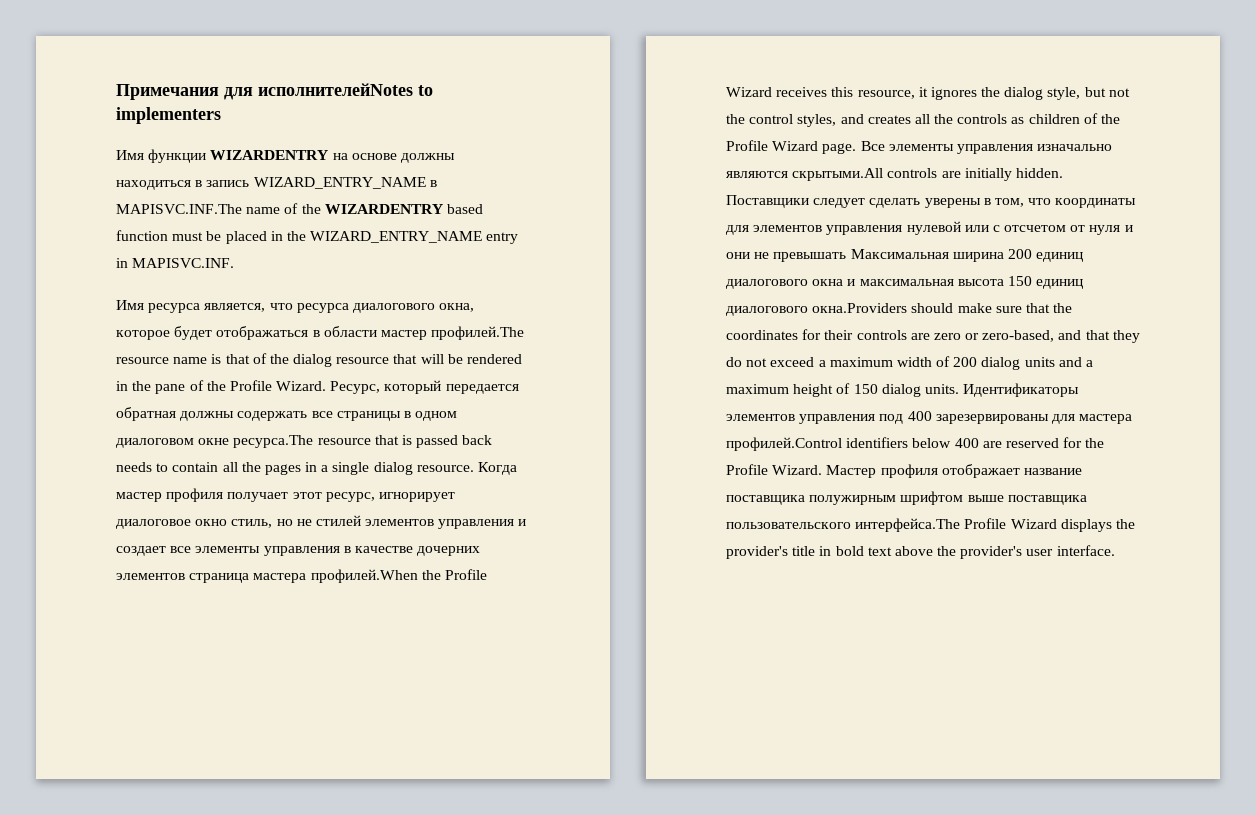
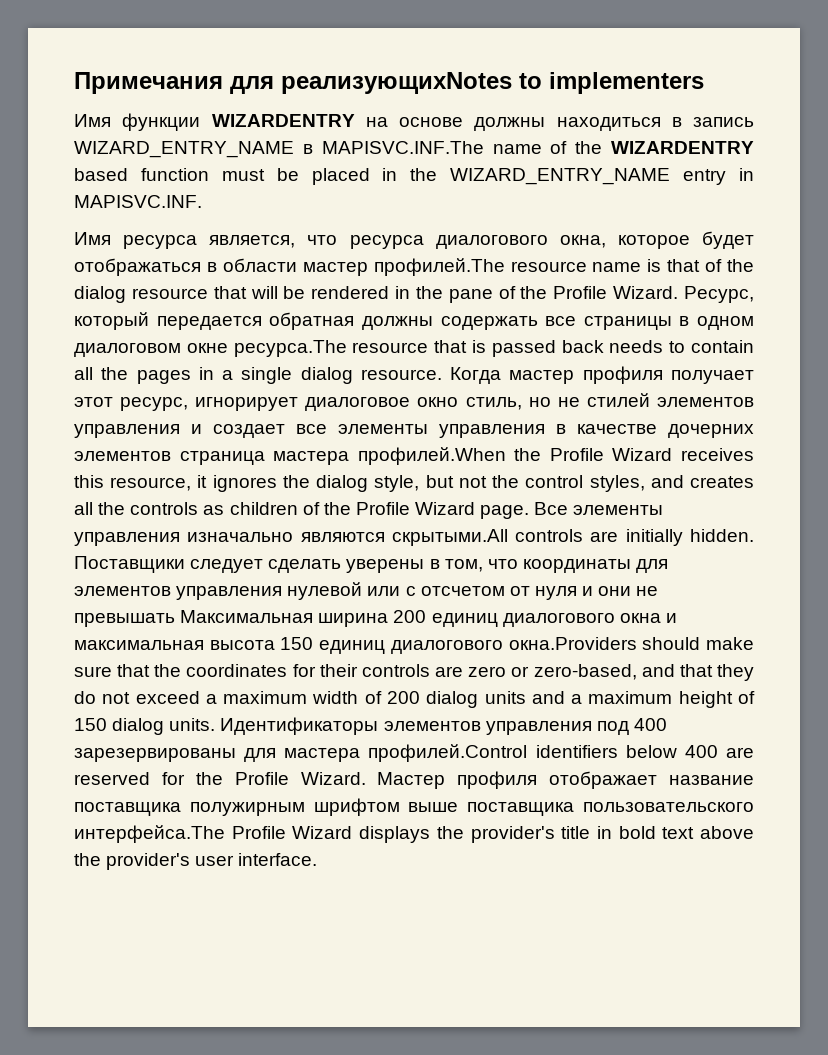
- Примечания для исполнителейNotes to implementers
+ Примечания для реализующихNotes to implementers

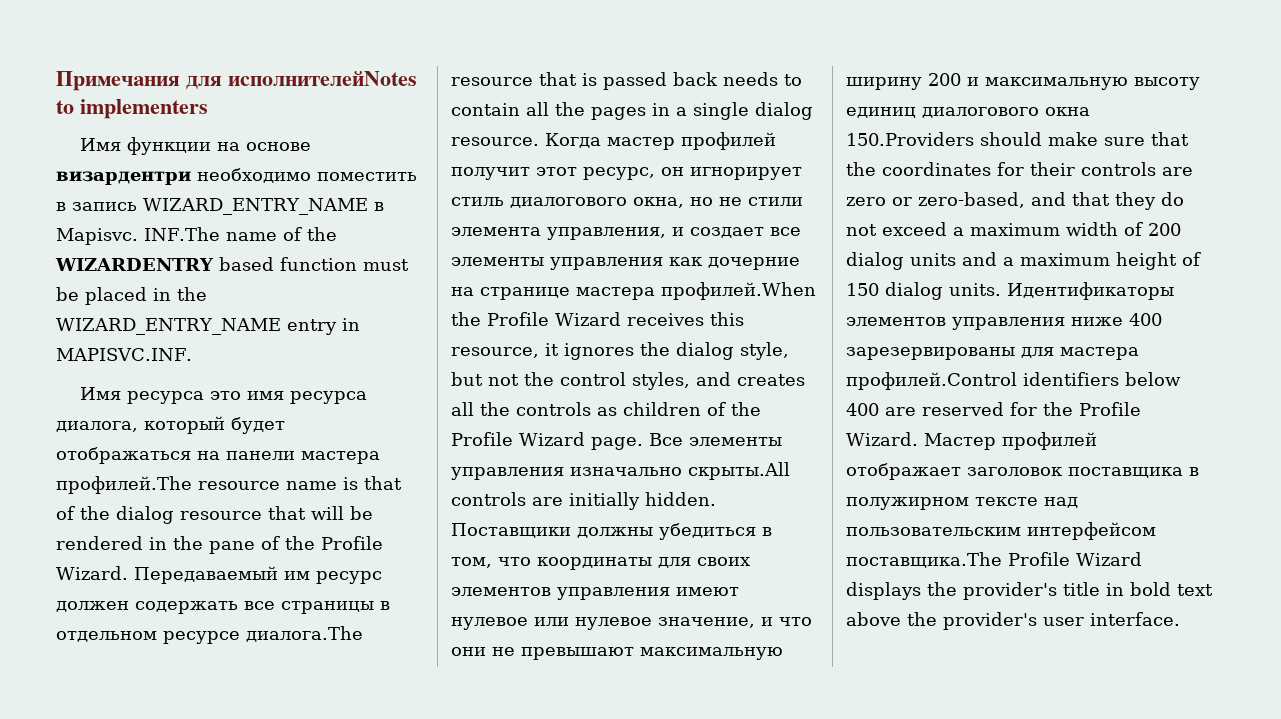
- Примечания для реализующихNotes to implementers
+ Примечания для исполнителейNotes to implementers
- Имя функции WIZARDENTRY на основе должны находиться в запись WIZARD_ENTRY_NAME в MAPISVC.INF.The name of the WIZARDENTRY based function must be placed in the WIZARD_ENTRY_NAME entry in MAPISVC.INF.
+ Имя функции на основе визардентри необходимо поместить в запись WIZARD_ENTRY_NAME в Mapisvc. INF.The name of the WIZARDENTRY based function must be placed in the WIZARD_ENTRY_NAME entry in MAPISVC.INF.
- Имя ресурса является, что ресурса диалогового окна, которое будет отображаться в области мастер профилей.The resource name is that of the dialog resource that will be rendered in the pane of the Profile Wizard.
+ Имя ресурса это имя ресурса диалога, который будет отображаться на панели мастера профилей.The resource name is that of the dialog resource that will be rendered in the pane of the Profile Wizard.
- Ресурс, который передается обратная должны содержать все страницы в одном диалоговом окне ресурса.The resource that is passed back needs to contain all the pages in a single dialog resource.
+ Передаваемый им ресурс должен содержать все страницы в отдельном ресурсе диалога.The resource that is passed back needs to contain all the pages in a single dialog resource.
- Когда мастер профиля получает этот ресурс, игнорирует диалоговое окно стиль, но не стилей элементов управления и создает все элементы управления в качестве дочерних элементов страница мастера профилей.When the Profile Wizard receives this resource, it ignores the dialog style, but not the control styles, and creates all the controls as children of the Profile Wizard page.
+ Когда мастер профилей получит этот ресурс, он игнорирует стиль диалогового окна, но не стили элемента управления, и создает все элементы управления как дочерние на странице мастера профилей.When the Profile Wizard receives this resource, it ignores the dialog style, but not the control styles, and creates all the controls as children of the Profile Wizard page.
- Все элементы управления изначально являются скрытыми.All controls are initially hidden.
+ Все элементы управления изначально скрыты.All controls are initially hidden.
- Поставщики следует сделать уверены в том, что координаты для элементов управления нулевой или с отсчетом от нуля и они не превышать Максимальная ширина 200 единиц диалогового окна и максимальная высота 150 единиц диалогового окна.Providers should make sure that the coordinates for their controls are zero or zero-based, and that they do not exceed a maximum width of 200 dialog units and a maximum height of 150 dialog units.
+ Поставщики должны убедиться в том, что координаты для своих элементов управления имеют нулевое или нулевое значение, и что они не превышают максимальную ширину 200 и максимальную высоту единиц диалогового окна 150.Providers should make sure that the coordinates for their controls are zero or zero-based, and that they do not exceed a maximum width of 200 dialog units and a maximum height of 150 dialog units.
- Идентификаторы элементов управления под 400 зарезервированы для мастера профилей.Control identifiers below 400 are reserved for the Profile Wizard.
+ Идентификаторы элементов управления ниже 400 зарезервированы для мастера профилей.Control identifiers below 400 are reserved for the Profile Wizard.
- Мастер профиля отображает название поставщика полужирным шрифтом выше поставщика пользовательского интерфейса.The Profile Wizard displays the provider's title in bold text above the provider's user interface.
+ Мастер профилей отображает заголовок поставщика в полужирном тексте над пользовательским интерфейсом поставщика.The Profile Wizard displays the provider's title in bold text above the provider's user interface.

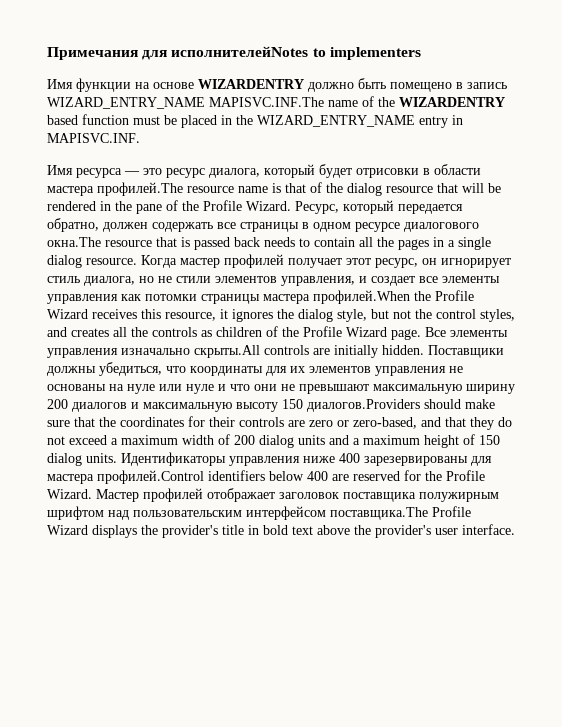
- Имя функции на основе визардентри необходимо поместить в запись WIZARD_ENTRY_NAME в Mapisvc. INF.The name of the WIZARDENTRY based function must be placed in the WIZARD_ENTRY_NAME entry in MAPISVC.INF.
+ Имя функции на основе WIZARDENTRY должно быть помещено в запись WIZARD_ENTRY_NAME MAPISVC.INF.The name of the WIZARDENTRY based function must be placed in the WIZARD_ENTRY_NAME entry in MAPISVC.INF.
- Имя ресурса это имя ресурса диалога, который будет отображаться на панели мастера профилей.The resource name is that of the dialog resource that will be rendered in the pane of the Profile Wizard.
+ Имя ресурса — это ресурс диалога, который будет отрисовки в области мастера профилей.The resource name is that of the dialog resource that will be rendered in the pane of the Profile Wizard.
- Передаваемый им ресурс должен содержать все страницы в отдельном ресурсе диалога.The resource that is passed back needs to contain all the pages in a single dialog resource.
+ Ресурс, который передается обратно, должен содержать все страницы в одном ресурсе диалогового окна.The resource that is passed back needs to contain all the pages in a single dialog resource.
- Когда мастер профилей получит этот ресурс, он игнорирует стиль диалогового окна, но не стили элемента управления, и создает все элементы управления как дочерние на странице мастера профилей.When the Profile Wizard receives this resource, it ignores the dialog style, but not the control styles, and creates all the controls as children of the Profile Wizard page.
+ Когда мастер профилей получает этот ресурс, он игнорирует стиль диалога, но не стили элементов управления, и создает все элементы управления как потомки страницы мастера профилей.When the Profile Wizard receives this resource, it ignores the dialog style, but not the control styles, and creates all the controls as children of the Profile Wizard page.
- Поставщики должны убедиться в том, что координаты для своих элементов управления имеют нулевое или нулевое значение, и что они не превышают максимальную ширину 200 и максимальную высоту единиц диалогового окна 150.Providers should make sure that the coordinates for their controls are zero or zero-based, and that they do not exceed a maximum width of 200 dialog units and a maximum height of 150 dialog units.
+ Поставщики должны убедиться, что координаты для их элементов управления не основаны на нуле или нуле и что они не превышают максимальную ширину 200 диалогов и максимальную высоту 150 диалогов.Providers should make sure that the coordinates for their controls are zero or zero-based, and that they do not exceed a maximum width of 200 dialog units and a maximum height of 150 dialog units.
- Идентификаторы элементов управления ниже 400 зарезервированы для мастера профилей.Control identifiers below 400 are reserved for the Profile Wizard.
+ Идентификаторы управления ниже 400 зарезервированы для мастера профилей.Control identifiers below 400 are reserved for the Profile Wizard.
- Мастер профилей отображает заголовок поставщика в полужирном тексте над пользовательским интерфейсом поставщика.The Profile Wizard displays the provider's title in bold text above the provider's user interface.
+ Мастер профилей отображает заголовок поставщика полужирным шрифтом над пользовательским интерфейсом поставщика.The Profile Wizard displays the provider's title in bold text above the provider's user interface.

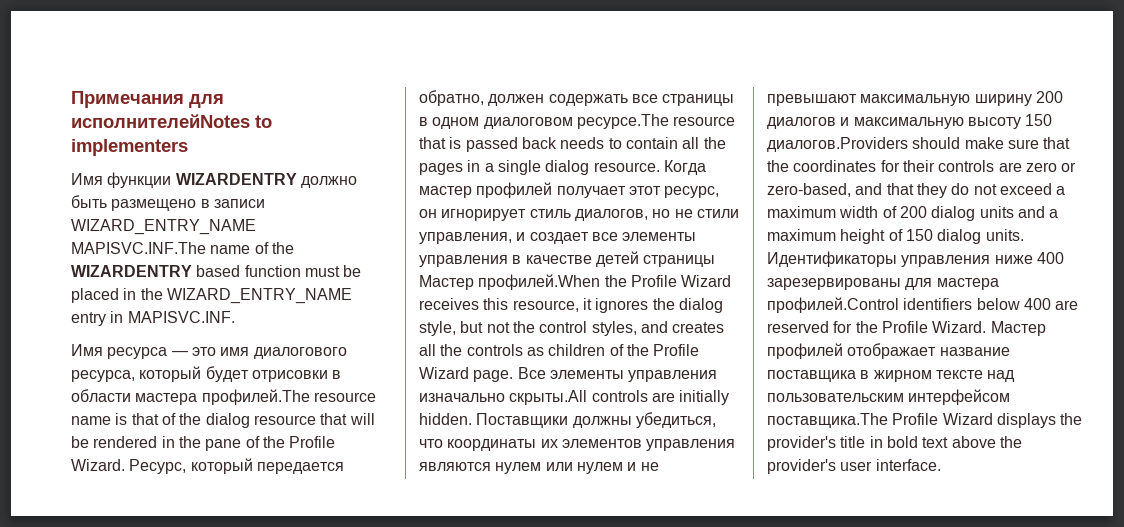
- Имя функции на основе WIZARDENTRY должно быть помещено в запись WIZARD_ENTRY_NAME MAPISVC.INF.The name of the WIZARDENTRY based function must be placed in the WIZARD_ENTRY_NAME entry in MAPISVC.INF.
+ Имя функции WIZARDENTRY должно быть размещено в записи WIZARD_ENTRY_NAME MAPISVC.INF.The name of the WIZARDENTRY based function must be placed in the WIZARD_ENTRY_NAME entry in MAPISVC.INF.
- Имя ресурса — это ресурс диалога, который будет отрисовки в области мастера профилей.The resource name is that of the dialog resource that will be rendered in the pane of the Profile Wizard.
+ Имя ресурса — это имя диалогового ресурса, который будет отрисовки в области мастера профилей.The resource name is that of the dialog resource that will be rendered in the pane of the Profile Wizard.
- Ресурс, который передается обратно, должен содержать все страницы в одном ресурсе диалогового окна.The resource that is passed back needs to contain all the pages in a single dialog resource.
+ Ресурс, который передается обратно, должен содержать все страницы в одном диалоговом ресурсе.The resource that is passed back needs to contain all the pages in a single dialog resource.
- Когда мастер профилей получает этот ресурс, он игнорирует стиль диалога, но не стили элементов управления, и создает все элементы управления как потомки страницы мастера профилей.When the Profile Wizard receives this resource, it ignores the dialog style, but not the control styles, and creates all the controls as children of the Profile Wizard page.
+ Когда мастер профилей получает этот ресурс, он игнорирует стиль диалогов, но не стили управления, и создает все элементы управления в качестве детей страницы Мастер профилей.When the Profile Wizard receives this resource, it ignores the dialog style, but not the control styles, and creates all the controls as children of the Profile Wizard page.
- Поставщики должны убедиться, что координаты для их элементов управления не основаны на нуле или нуле и что они не превышают максимальную ширину 200 диалогов и максимальную высоту 150 диалогов.Providers should make sure that the coordinates for their controls are zero or zero-based, and that they do not exceed a maximum width of 200 dialog units and a maximum height of 150 dialog units.
+ Поставщики должны убедиться, что координаты их элементов управления являются нулем или нулем и не превышают максимальную ширину 200 диалогов и максимальную высоту 150 диалогов.Providers should make sure that the coordinates for their controls are zero or zero-based, and that they do not exceed a maximum width of 200 dialog units and a maximum height of 150 dialog units.
- Мастер профилей отображает заголовок поставщика полужирным шрифтом над пользовательским интерфейсом поставщика.The Profile Wizard displays the provider's title in bold text above the provider's user interface.
+ Мастер профилей отображает название поставщика в жирном тексте над пользовательским интерфейсом поставщика.The Profile Wizard displays the provider's title in bold text above the provider's user interface.

